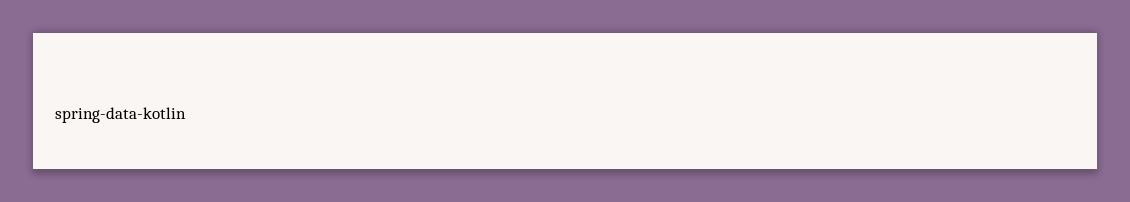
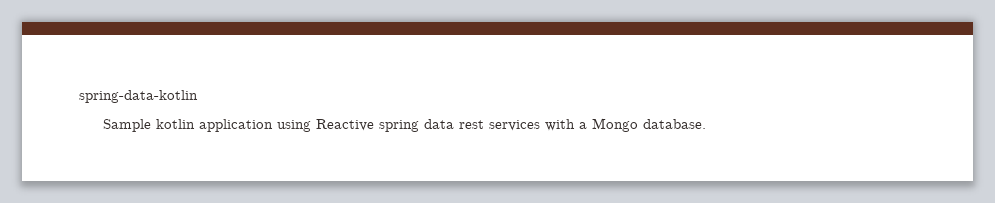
+ Sample kotlin application using Reactive spring data rest services with a Mongo database.

